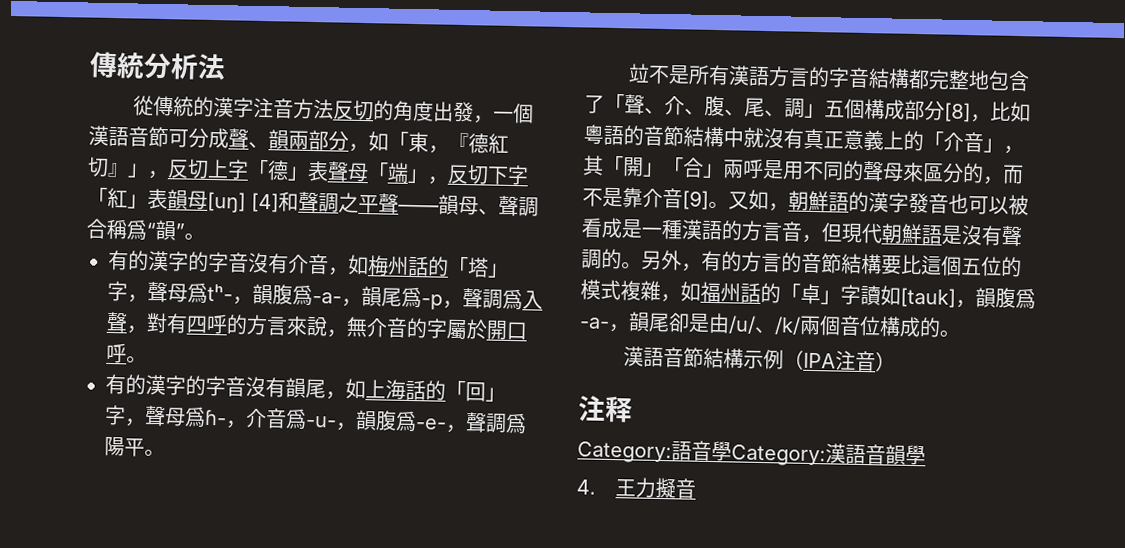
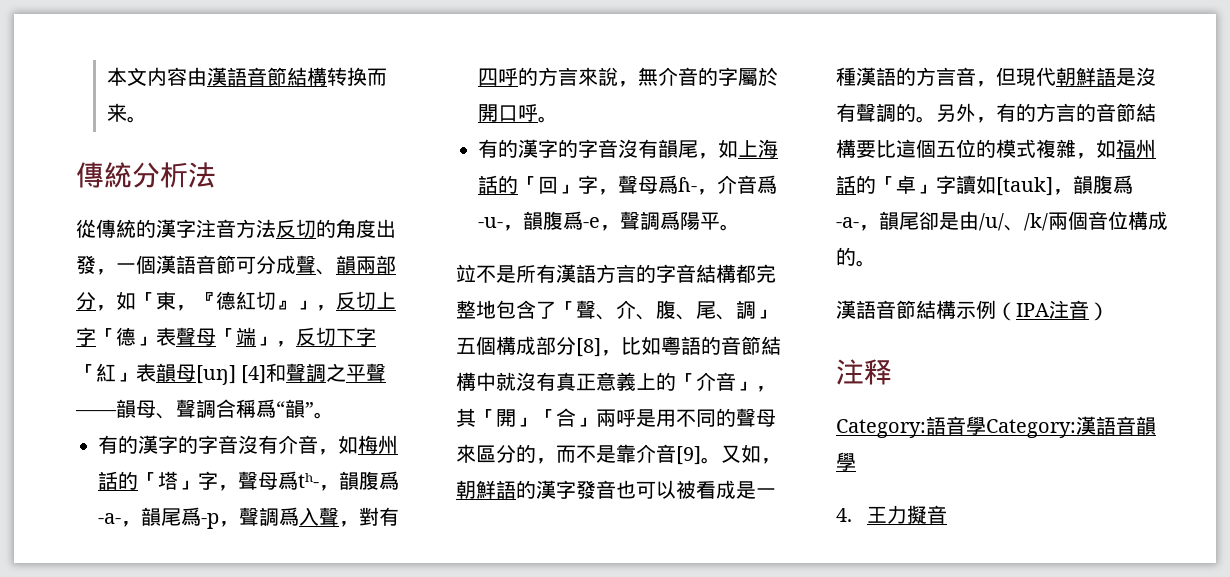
+ 本文内容由漢語音節結構转换而来。
- 有的漢字的字音沒有韻尾，如上海話的「回」字，聲母爲ɦ-，介音爲-u-，韻腹爲-e-，聲調爲陽平。
+ 有的漢字的字音沒有韻尾，如上海話的「回」字，聲母爲ɦ-，介音爲-u-，韻腹爲-e，聲調爲陽平。

